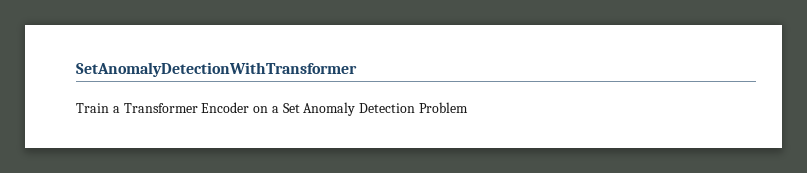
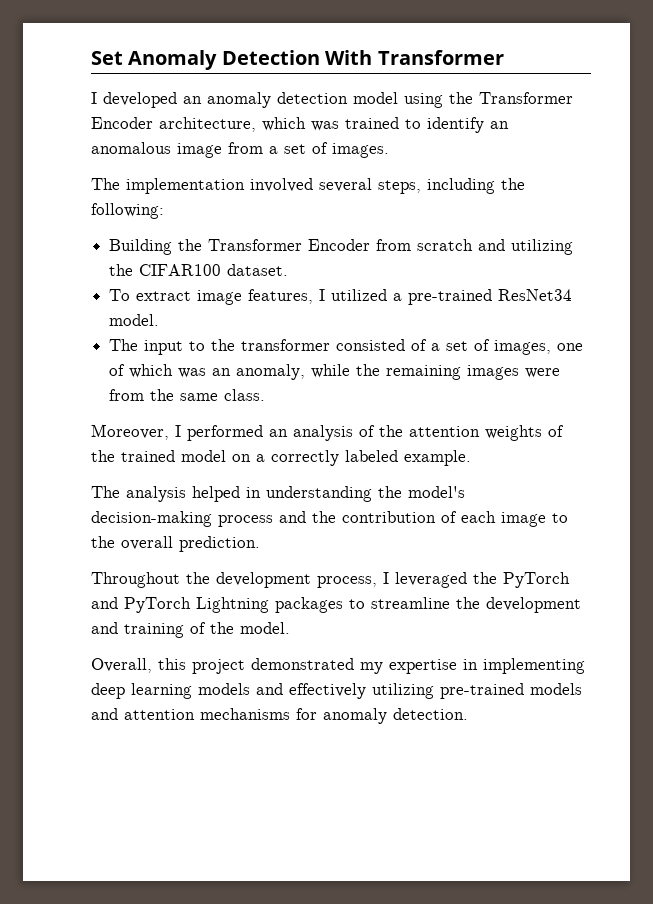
- SetAnomalyDetectionWithTransformer
- Train a Transformer Encoder on a Set Anomaly Detection Problem
+ Set Anomaly Detection With Transformer
+ I developed an anomaly detection model using the Transformer Encoder architecture, which was trained to identify an anomalous image from a set of images.
+ The implementation involved several steps, including the following:
+ Building the Transformer Encoder from scratch and utilizing the CIFAR100 dataset.
+ To extract image features, I utilized a pre-trained ResNet34 model.
+ The input to the transformer consisted of a set of images, one of which was an anomaly, while the remaining images were from the same class.
+ Moreover, I performed an analysis of the attention weights of the trained model on a correctly labeled example.
+ The analysis helped in understanding the model's decision-making process and the contribution of each image to the overall prediction.
+ Throughout the development process, I leveraged the PyTorch and PyTorch Lightning packages to streamline the development and training of the model.
+ Overall, this project demonstrated my expertise in implementing deep learning models and effectively utilizing pre-trained models and attention mechanisms for anomaly detection.

